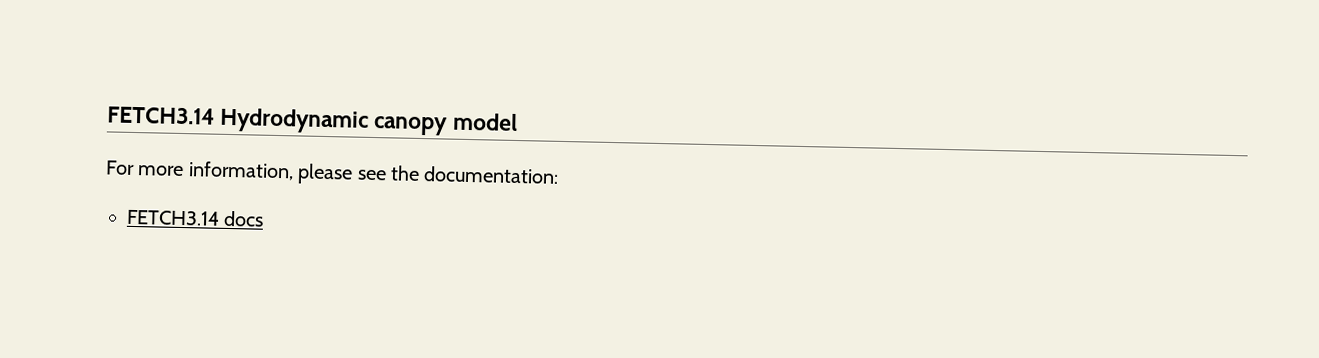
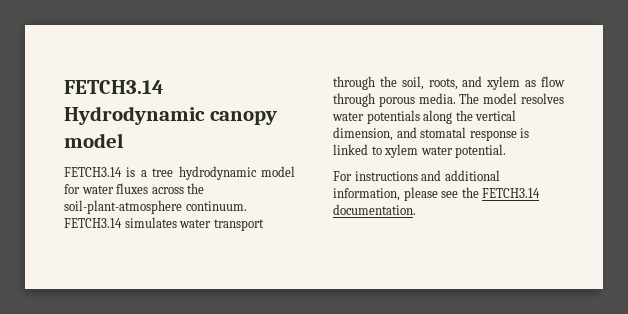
- For more information, please see the documentation:
- FETCH3.14 docs
+ FETCH3.14 is a tree hydrodynamic model for water fluxes across the soil-plant-atmosphere continuum. FETCH3.14 simulates water transport through the soil, roots, and xylem as flow through porous media. The model resolves water potentials along the vertical dimension, and stomatal response is linked to xylem water potential.
+ For instructions and additional information, please see the FETCH3.14 documentation.

